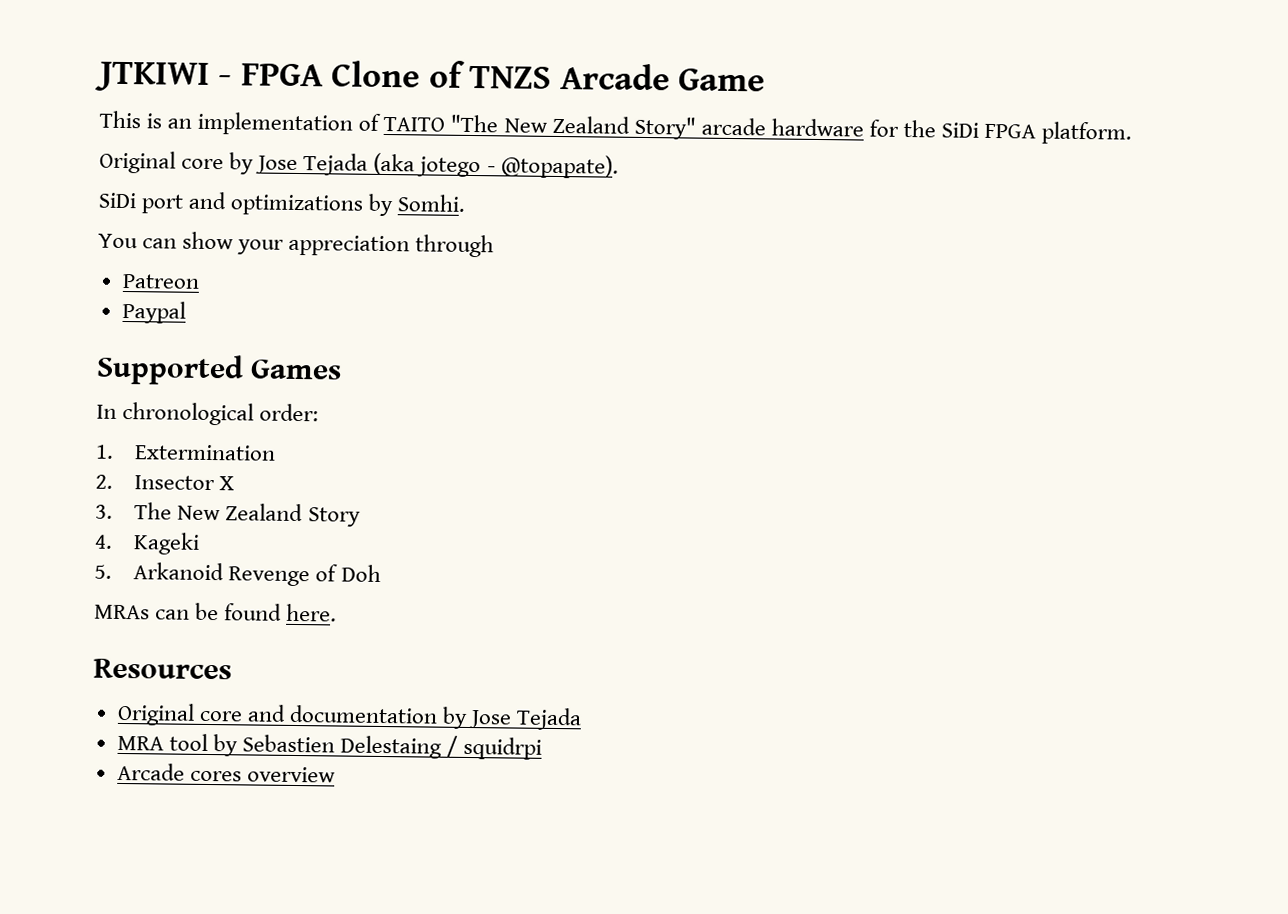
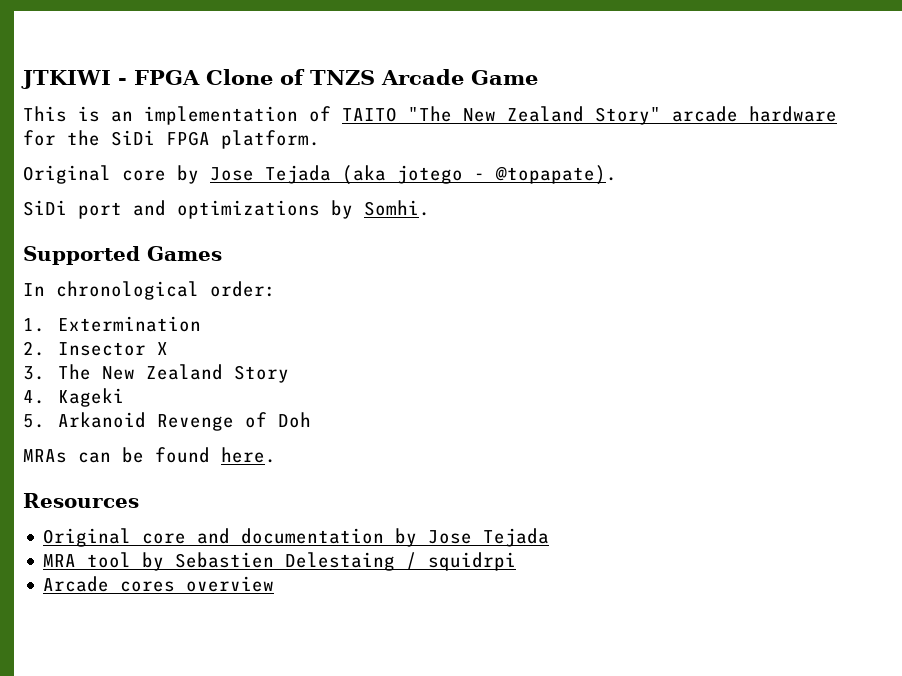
- You can show your appreciation through
- Patreon
- Paypal

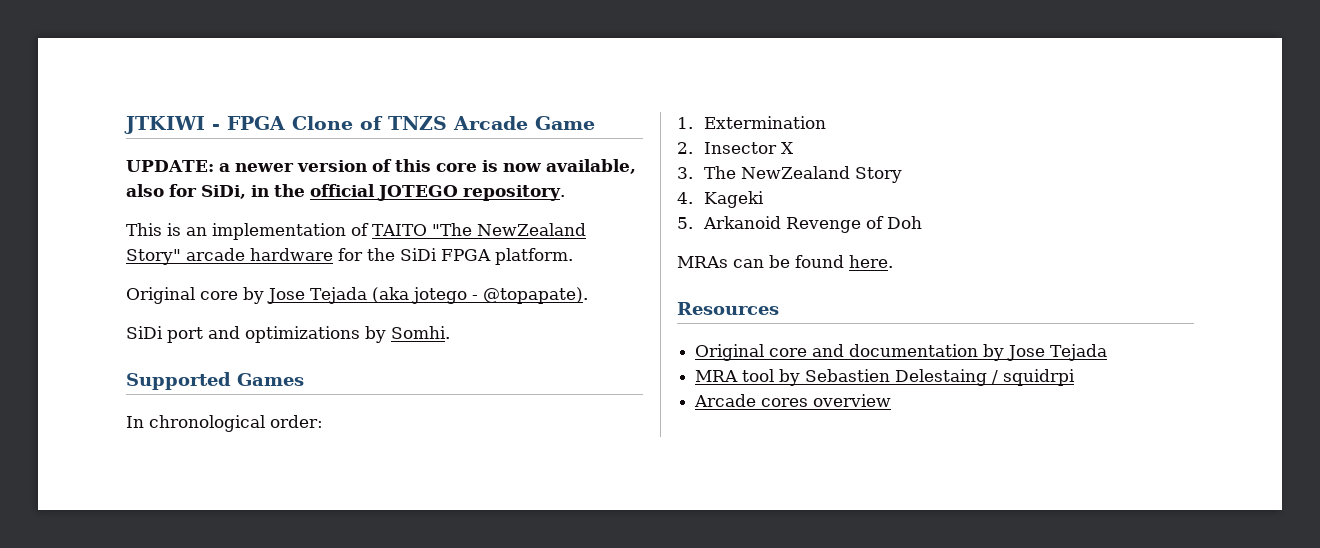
+ UPDATE: a newer version of this core is now available, also for SiDi, in the official JOTEGO repository.
- This is an implementation of TAITO "The New Zealand Story" arcade hardware for the SiDi FPGA platform.
+ This is an implementation of TAITO "The NewZealand Story" arcade hardware for the SiDi FPGA platform.
- 3. The New Zealand Story
+ 3. The NewZealand Story

